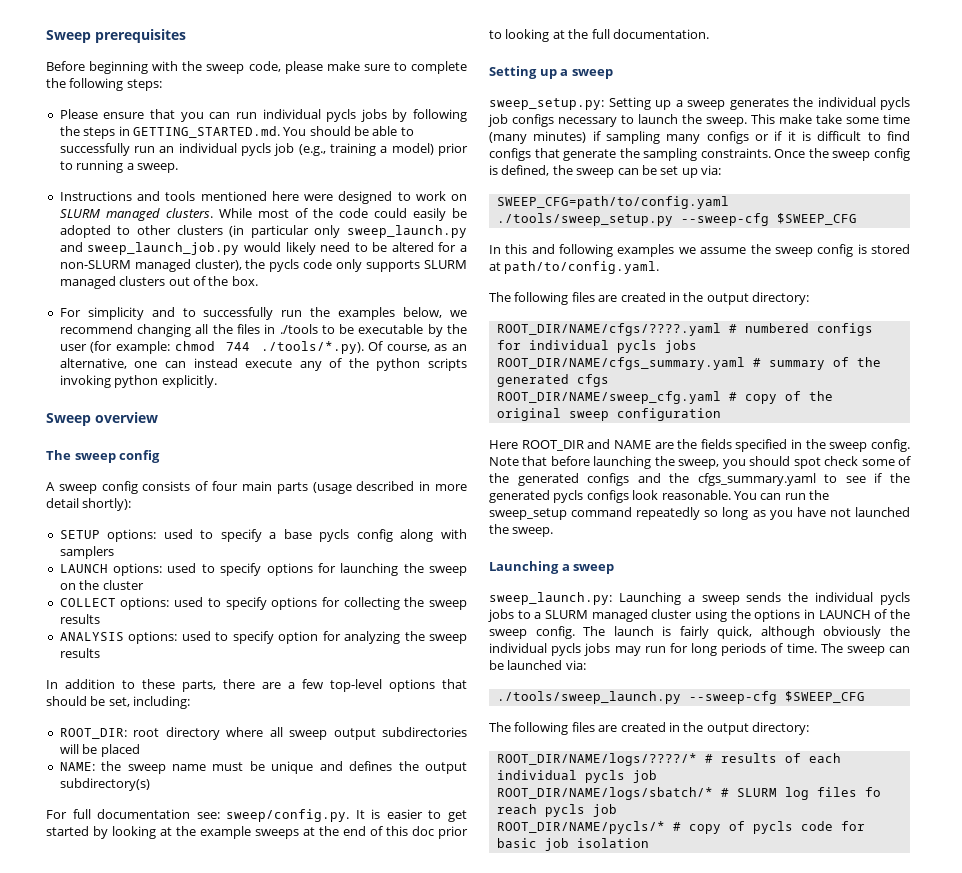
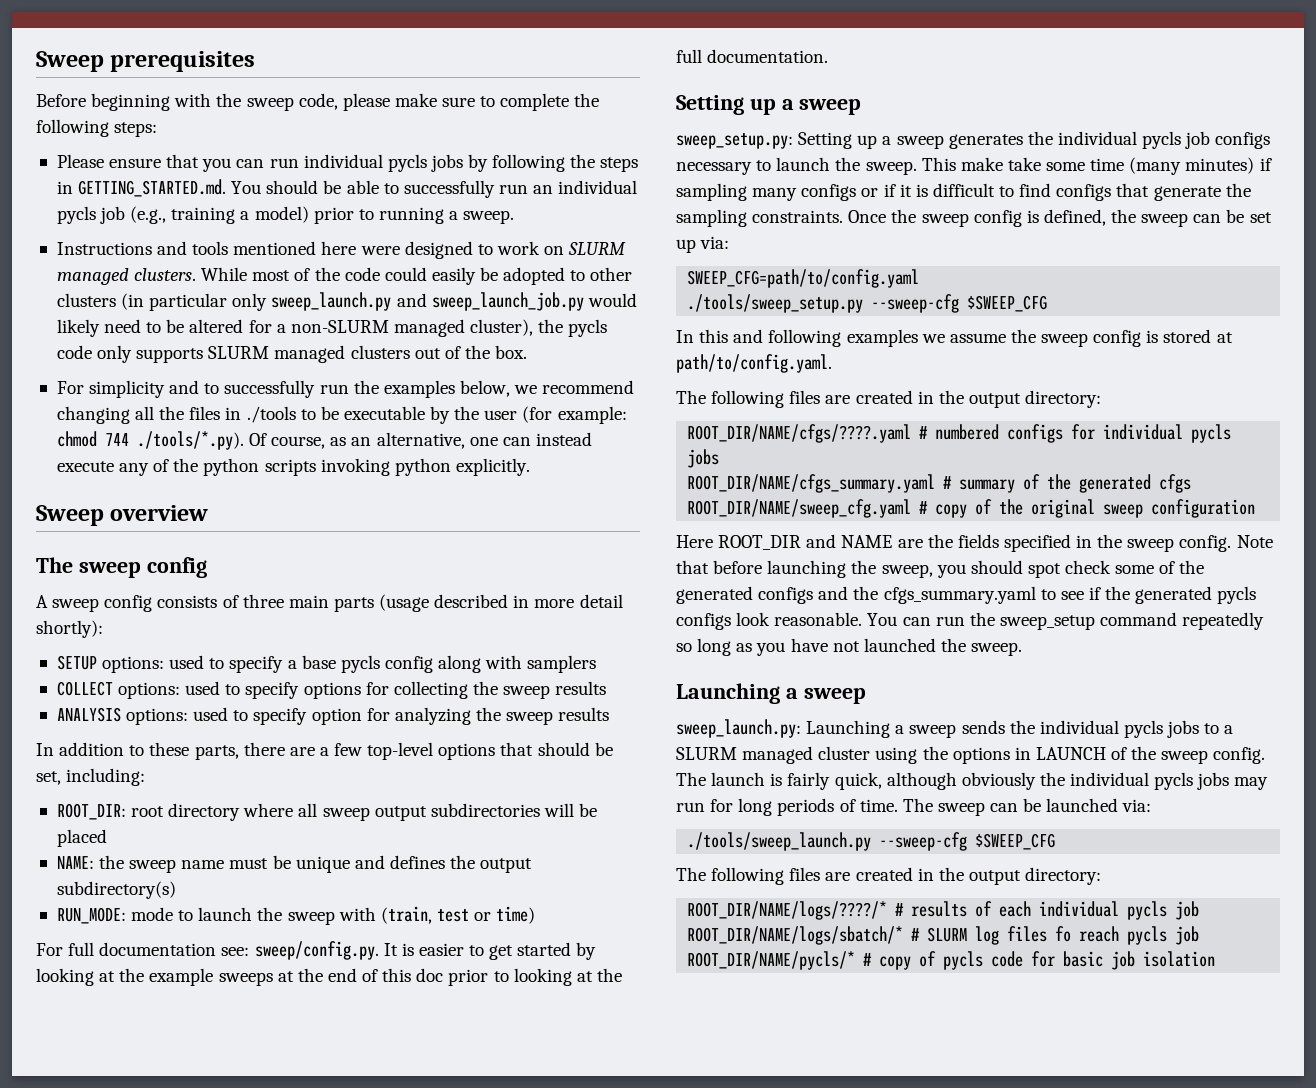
- A sweep config consists of four main parts (usage described in more detail shortly):
+ A sweep config consists of three main parts (usage described in more detail shortly):
- LAUNCH options: used to specify options for launching the sweep on the cluster
+ RUN_MODE: mode to launch the sweep with (train, test or time)

